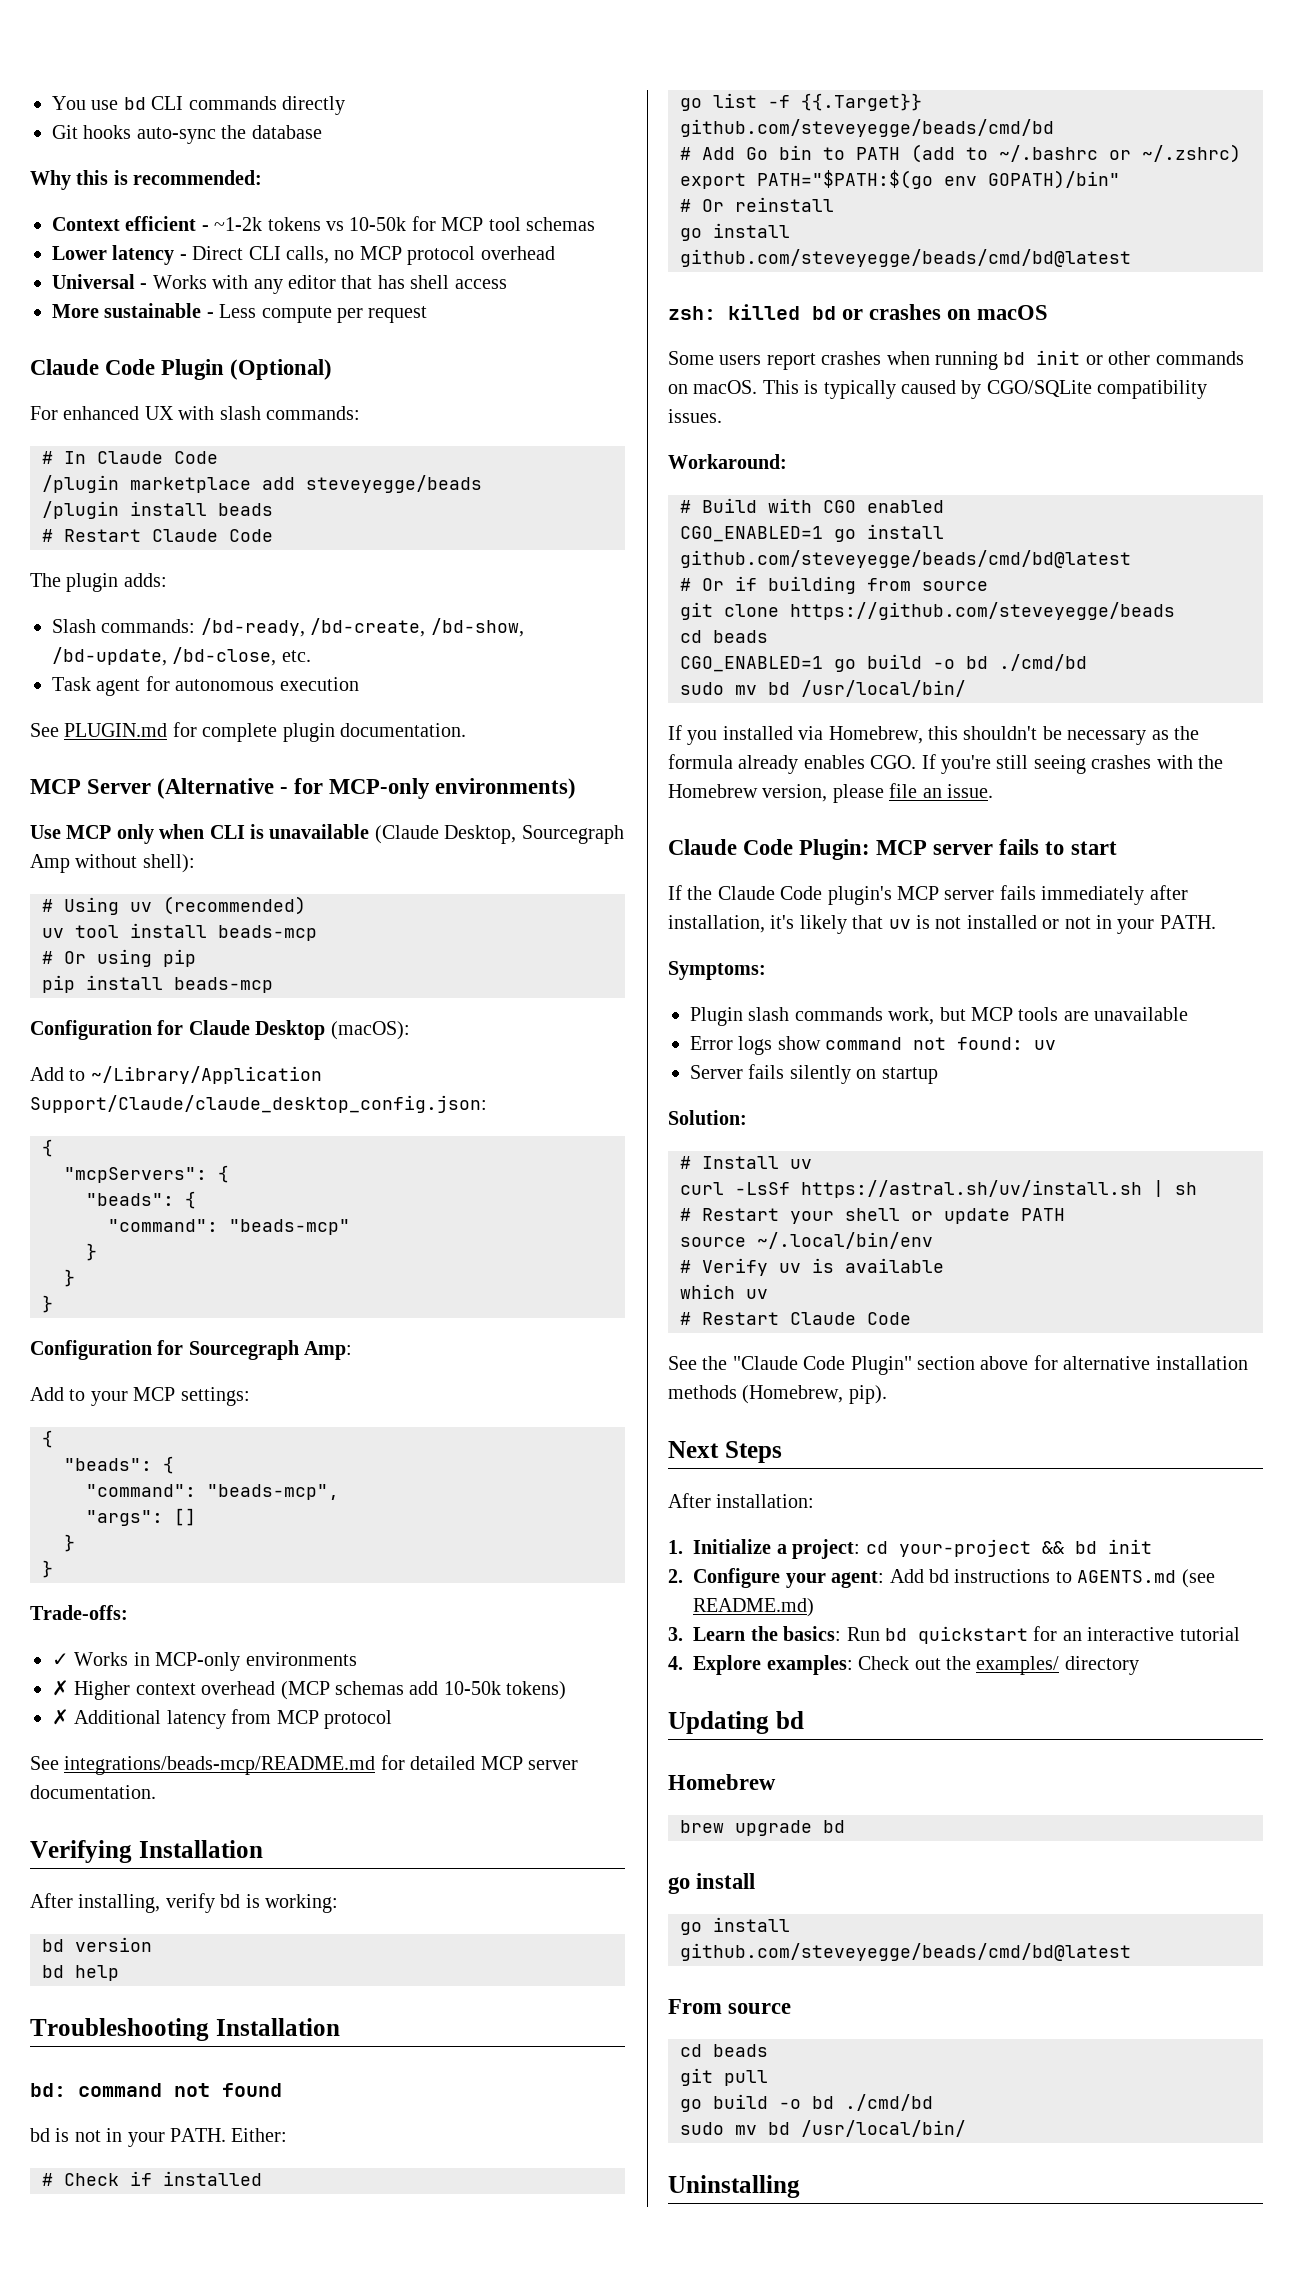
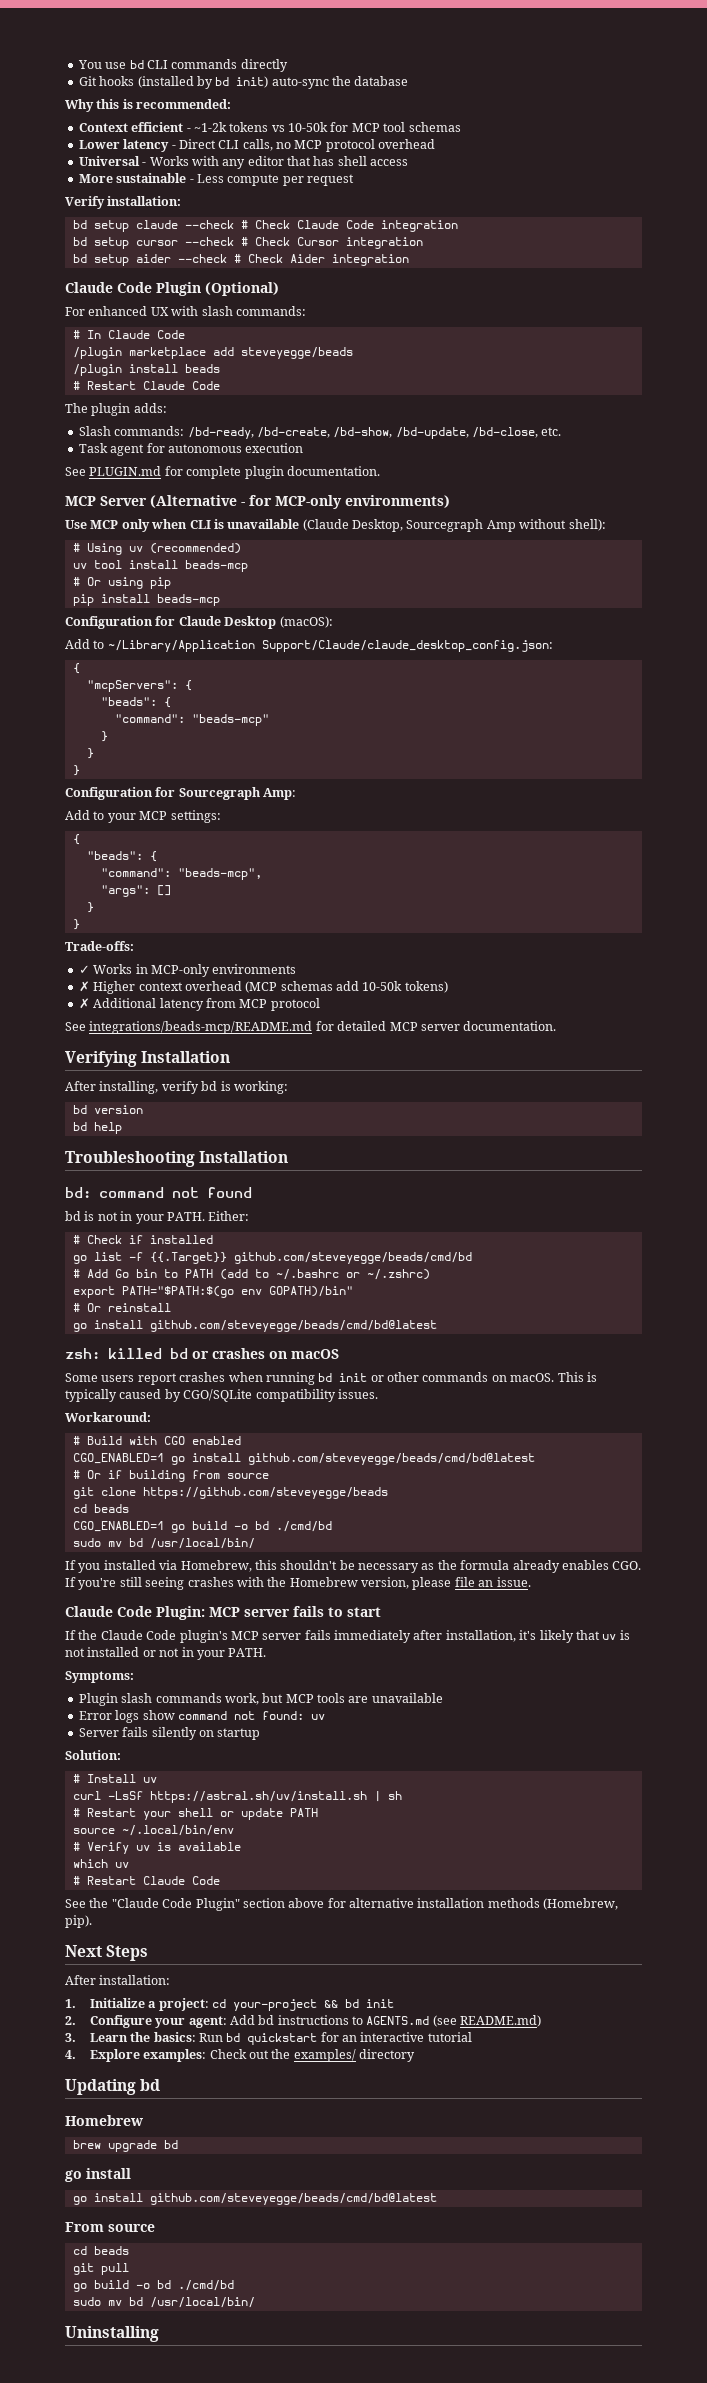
- Git hooks auto-sync the database
+ Git hooks (installed by bd init) auto-sync the database
+ Verify installation:
+ bd setup claude --check # Check Claude Code integration
+ bd setup cursor --check # Check Cursor integration
+ bd setup aider --check # Check Aider integration

